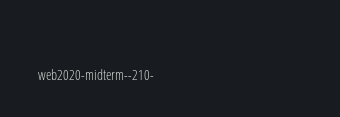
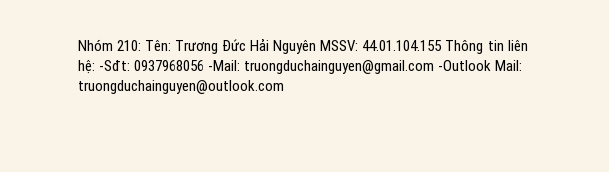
- web2020-midterm--210-
+ Nhóm 210: Tên: Trương Đức Hải Nguyên MSSV: 44.01.104.155 Thông tin liên hệ: -Sđt: 0937968056 -Mail: truongduchainguyen@gmail.com -Outlook Mail: truongduchainguyen@outlook.com

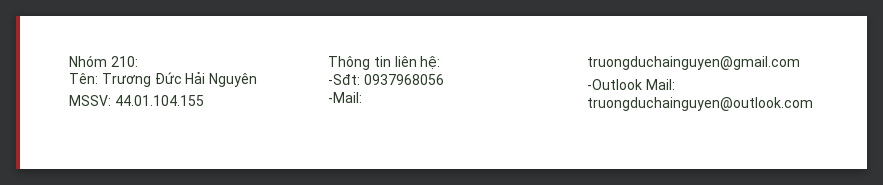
- Nhóm 210: Tên: Trương Đức Hải Nguyên MSSV: 44.01.104.155 Thông tin liên hệ: -Sđt: 0937968056 -Mail: truongduchainguyen@gmail.com -Outlook Mail: truongduchainguyen@outlook.com
+ Nhóm 210:
+ Tên: Trương Đức Hải Nguyên
+ MSSV: 44.01.104.155
+ Thông tin liên hệ:
+ -Sđt: 0937968056
+ -Mail: truongduchainguyen@gmail.com
+ -Outlook Mail: truongduchainguyen@outlook.com

